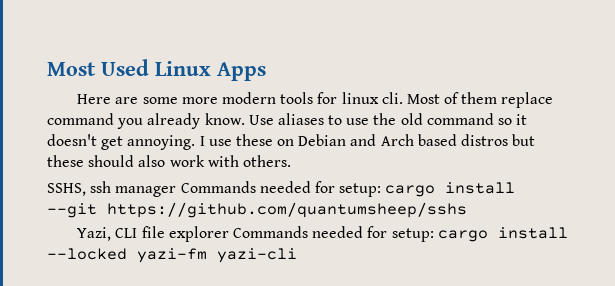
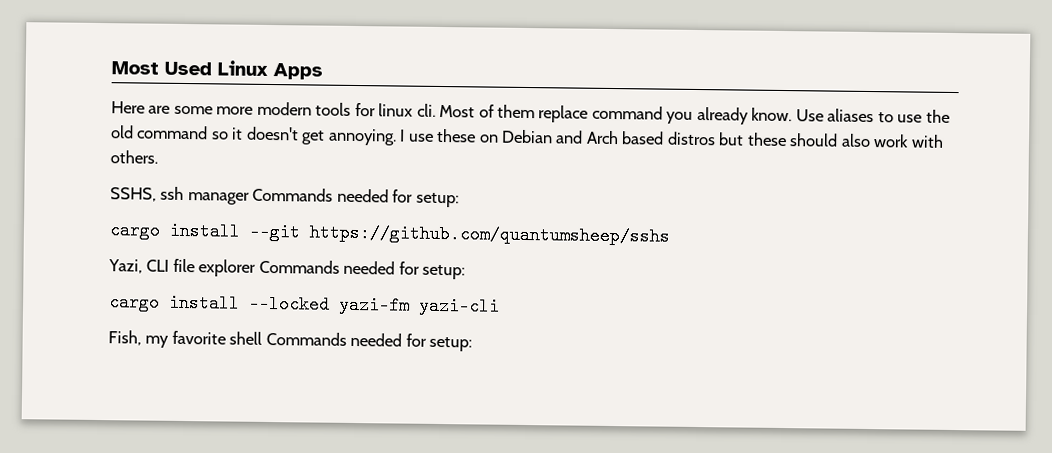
- SSHS, ssh manager Commands needed for setup: cargo install --git https://github.com/quantumsheep/sshs
+ SSHS, ssh manager Commands needed for setup:
+ cargo install --git https://github.com/quantumsheep/sshs
- Yazi, CLI file explorer Commands needed for setup: cargo install --locked yazi-fm yazi-cli
+ Yazi, CLI file explorer Commands needed for setup:
+ cargo install --locked yazi-fm yazi-cli
+ Fish, my favorite shell Commands needed for setup:

